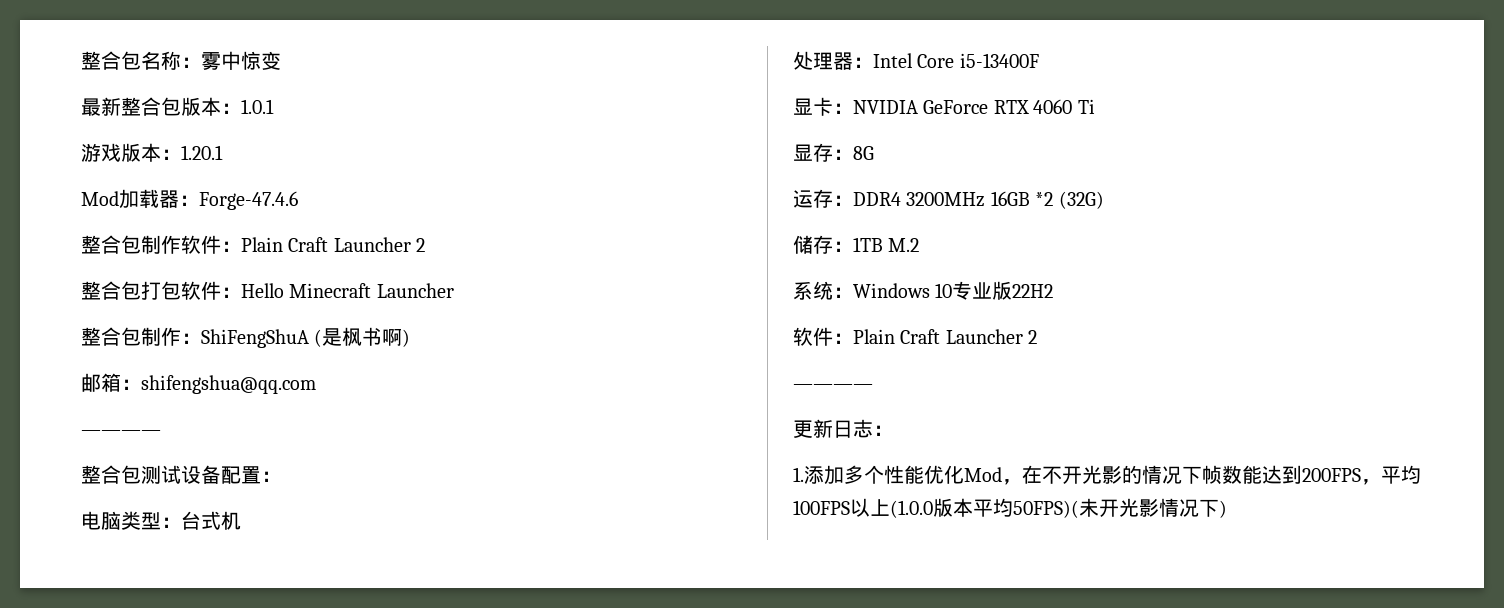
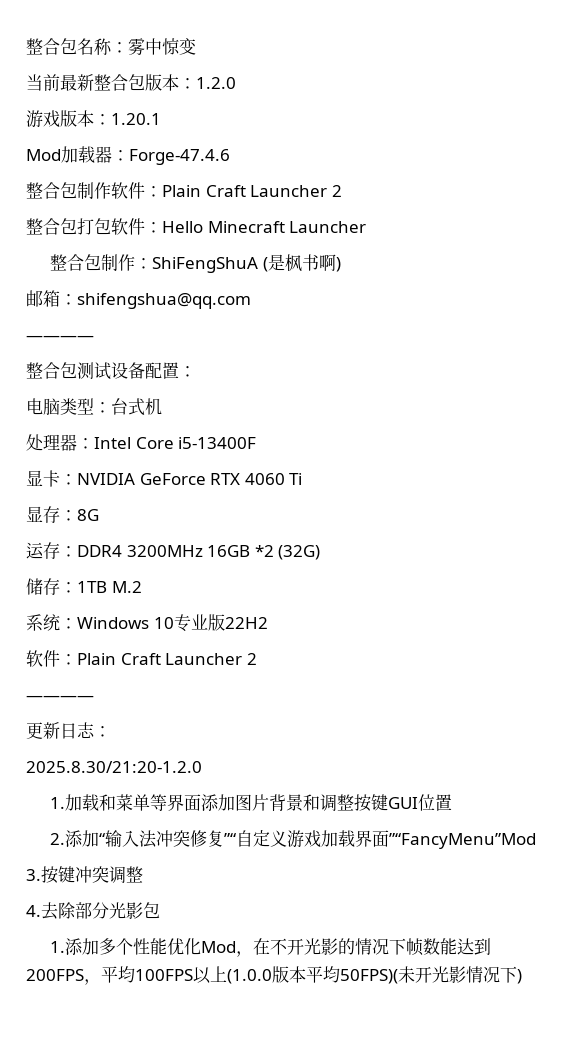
- 最新整合包版本：1.0.1
+ 当前最新整合包版本：1.2.0
+ 2025.8.30/21:20-1.2.0
+ 1.加载和菜单等界面添加图片背景和调整按键GUI位置
+ 2.添加“输入法冲突修复”“自定义游戏加载界面”“FancyMenu”Mod
+ 3.按键冲突调整
+ 4.去除部分光影包

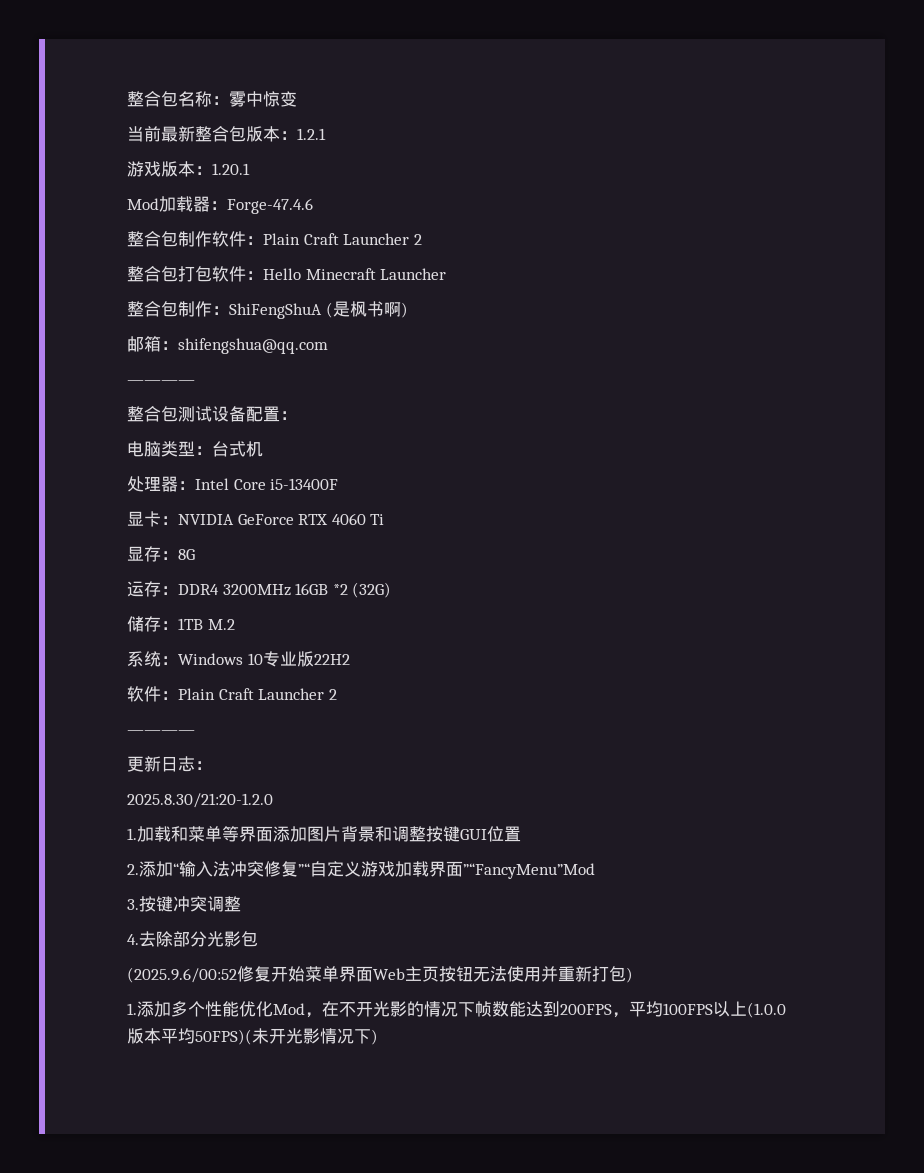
- 当前最新整合包版本：1.2.0
+ 当前最新整合包版本：1.2.1
+ (2025.9.6/00:52修复开始菜单界面Web主页按钮无法使用并重新打包)

